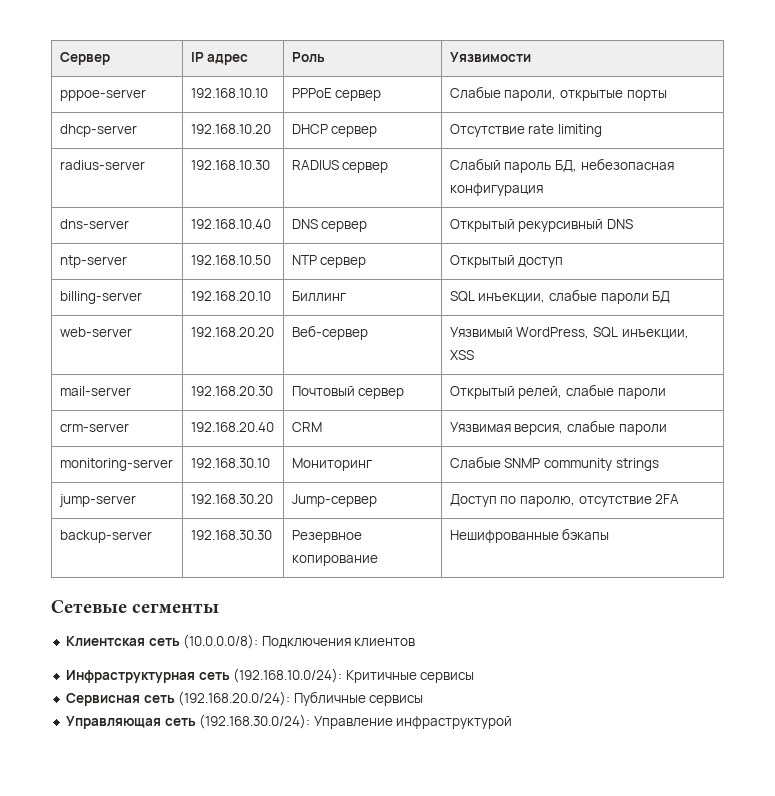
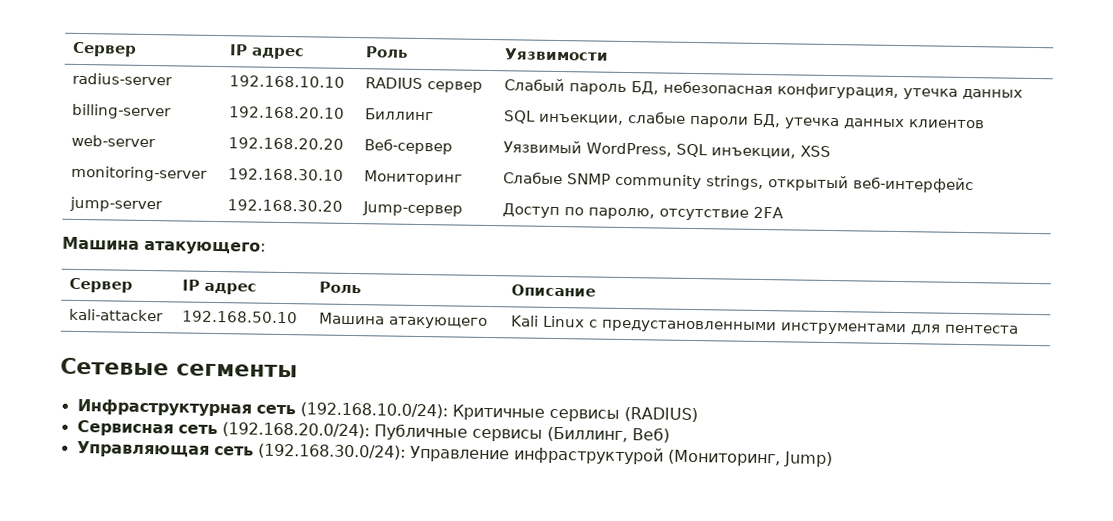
- pppoe-server | 192.168.10.10 | PPPoE сервер | Слабые пароли, открытые порты
- dhcp-server | 192.168.10.20 | DHCP сервер | Отсутствие rate limiting
- radius-server | 192.168.10.30 | RADIUS сервер | Слабый пароль БД, небезопасная конфигурация
- dns-server | 192.168.10.40 | DNS сервер | Открытый рекурсивный DNS
- ntp-server | 192.168.10.50 | NTP сервер | Открытый доступ
+ radius-server | 192.168.10.10 | RADIUS сервер | Слабый пароль БД, небезопасная конфигурация, утечка данных
- billing-server | 192.168.20.10 | Биллинг | SQL инъекции, слабые пароли БД
+ billing-server | 192.168.20.10 | Биллинг | SQL инъекции, слабые пароли БД, утечка данных клиентов
- mail-server | 192.168.20.30 | Почтовый сервер | Открытый релей, слабые пароли
- crm-server | 192.168.20.40 | CRM | Уязвимая версия, слабые пароли
- monitoring-server | 192.168.30.10 | Мониторинг | Слабые SNMP community strings
+ monitoring-server | 192.168.30.10 | Мониторинг | Слабые SNMP community strings, открытый веб-интерфейс
- backup-server | 192.168.30.30 | Резервное копирование | Нешифрованные бэкапы
+ Машина атакующего:
+ Сервер | IP адрес | Роль | Описание
+ kali-attacker | 192.168.50.10 | Машина атакующего | Kali Linux с предустановленными инструментами для пентеста
  Сетевые сегменты
- Клиентская сеть (10.0.0.0/8): Подключения клиентов
- Инфраструктурная сеть (192.168.10.0/24): Критичные сервисы
+ Инфраструктурная сеть (192.168.10.0/24): Критичные сервисы (RADIUS)
- Сервисная сеть (192.168.20.0/24): Публичные сервисы
+ Сервисная сеть (192.168.20.0/24): Публичные сервисы (Биллинг, Веб)
- Управляющая сеть (192.168.30.0/24): Управление инфраструктурой
+ Управляющая сеть (192.168.30.0/24): Управление инфраструктурой (Мониторинг, Jump)

